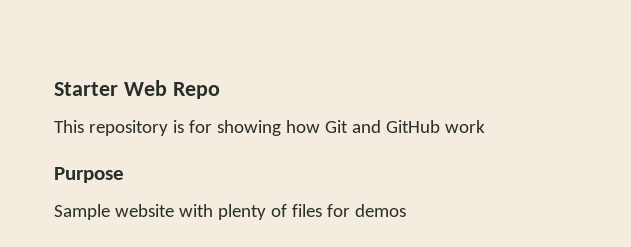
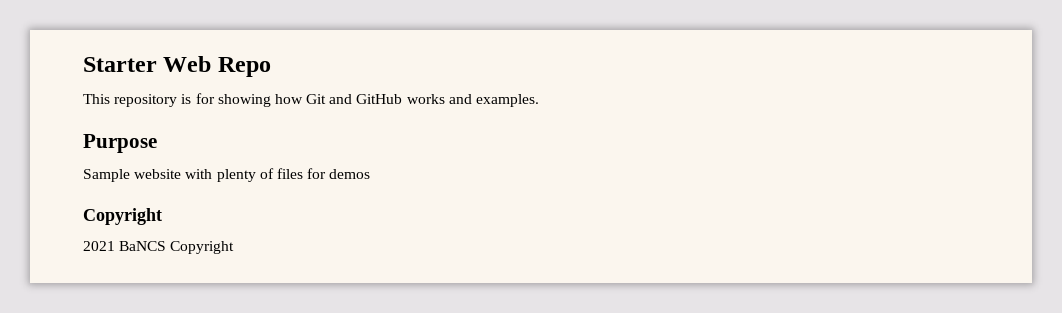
- This repository is for showing how Git and GitHub work
+ This repository is for showing how Git and GitHub works and examples.
  Sample website with plenty of files for demos
+ Copyright
+ 2021 BaNCS Copyright

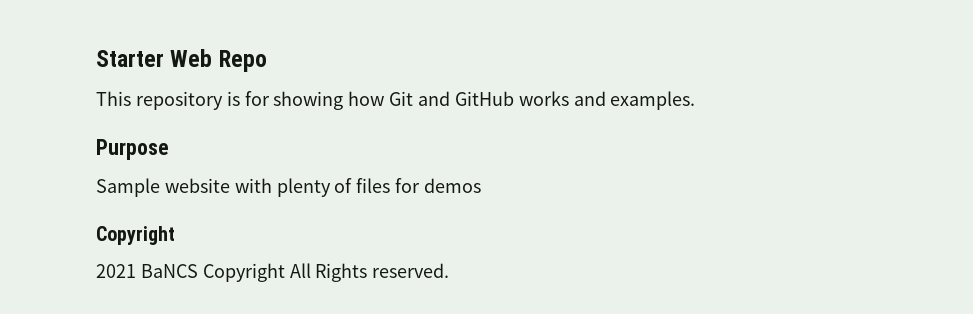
- 2021 BaNCS Copyright
+ 2021 BaNCS Copyright All Rights reserved.

